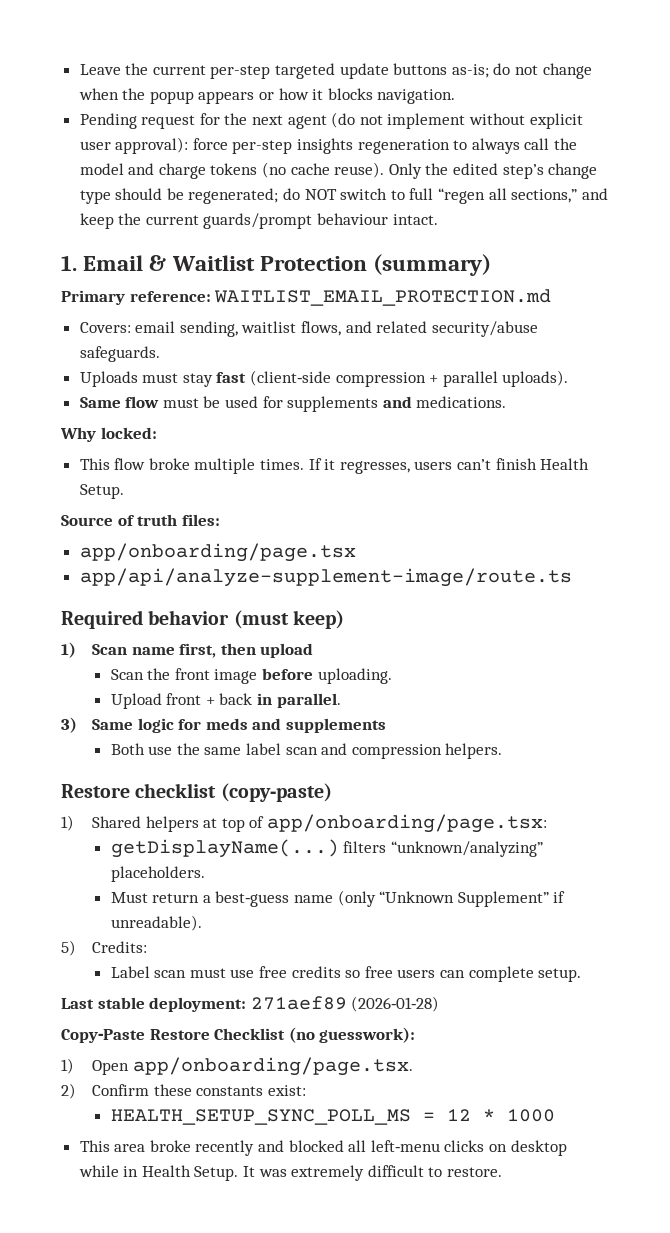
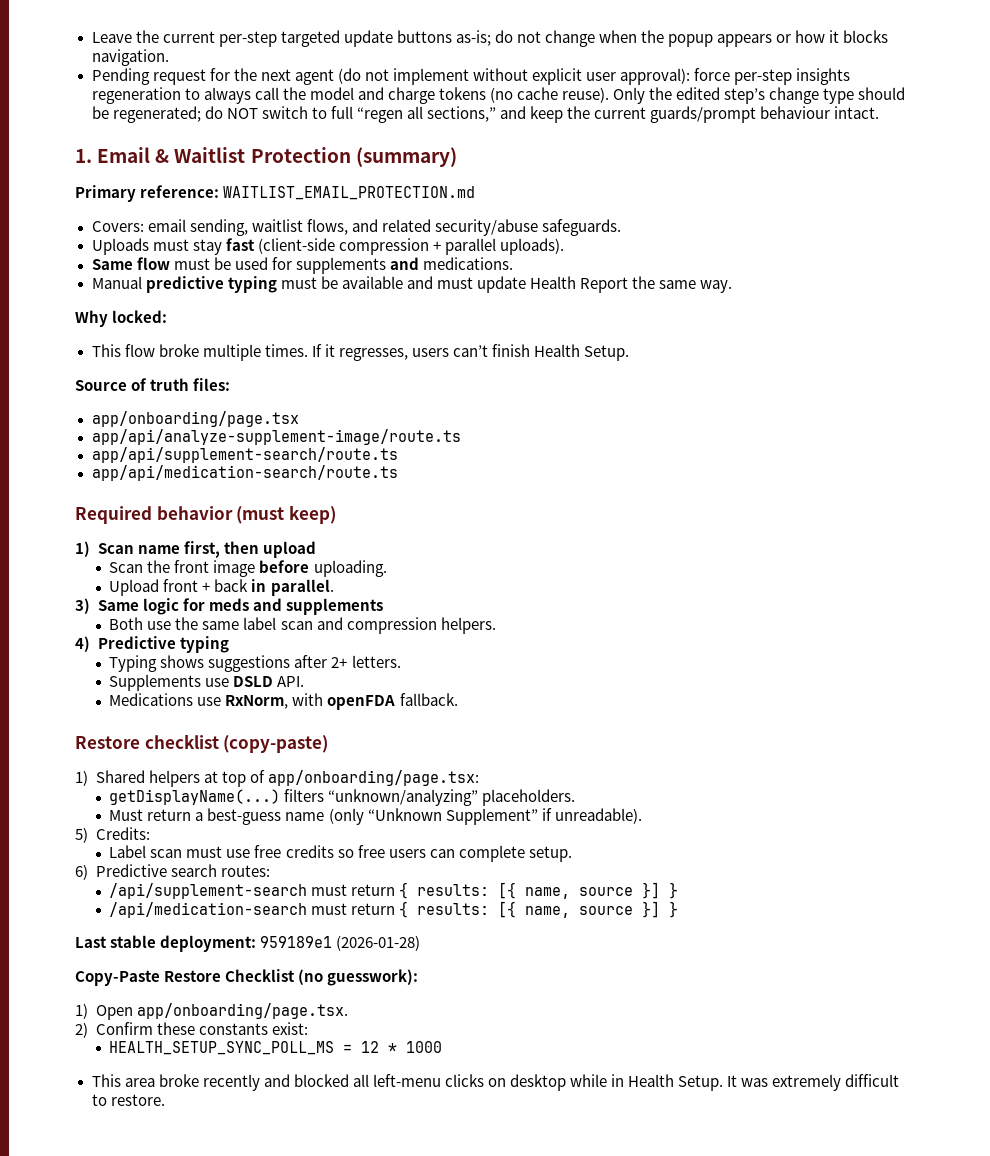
+ Manual predictive typing must be available and must update Health Report the same way.
+ app/api/supplement-search/route.ts
+ app/api/medication-search/route.ts
+ 4) Predictive typing
+ Typing shows suggestions after 2+ letters.
+ Supplements use DSLD API.
+ Medications use RxNorm, with openFDA fallback.
+ 6) Predictive search routes:
+ /api/supplement-search must return { results: [{ name, source }] }
+ /api/medication-search must return { results: [{ name, source }] }
- Last stable deployment: 271aef89 (2026‑01‑28)
+ Last stable deployment: 959189e1 (2026‑01‑28)

